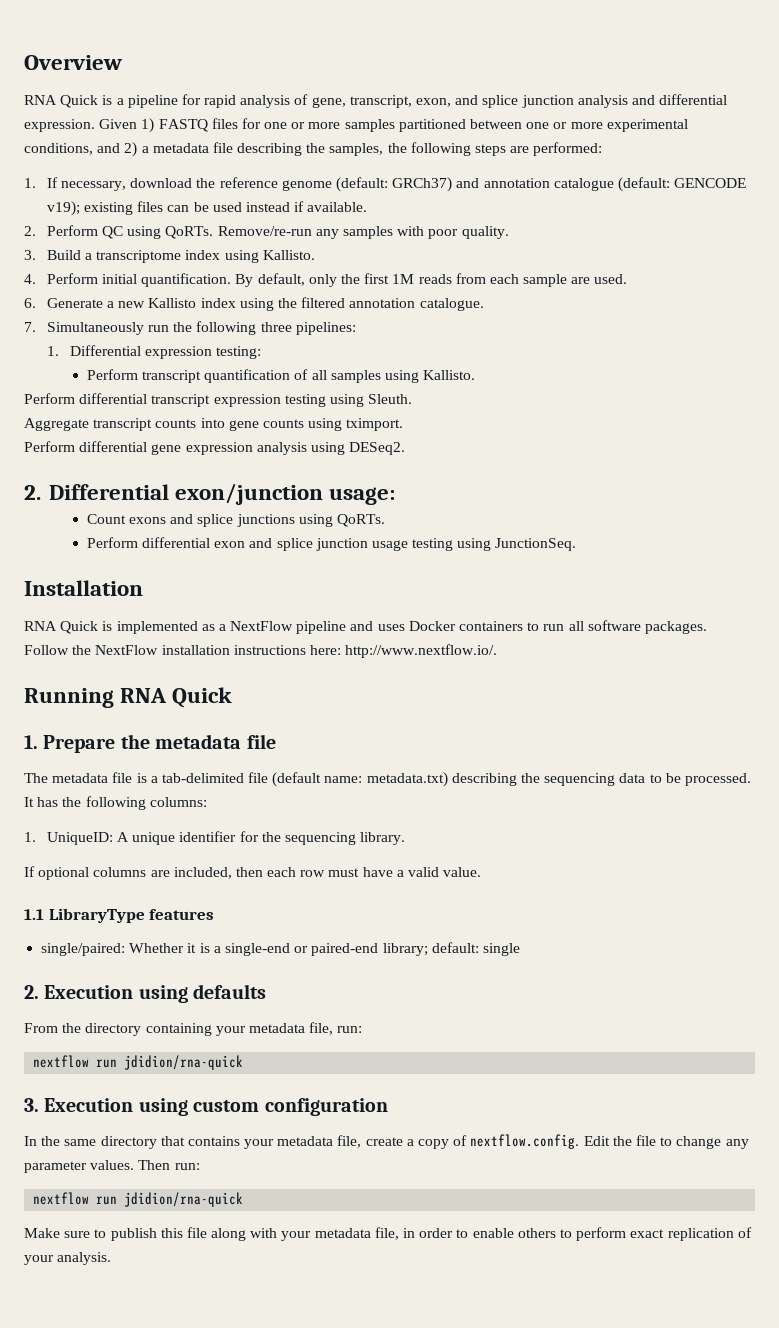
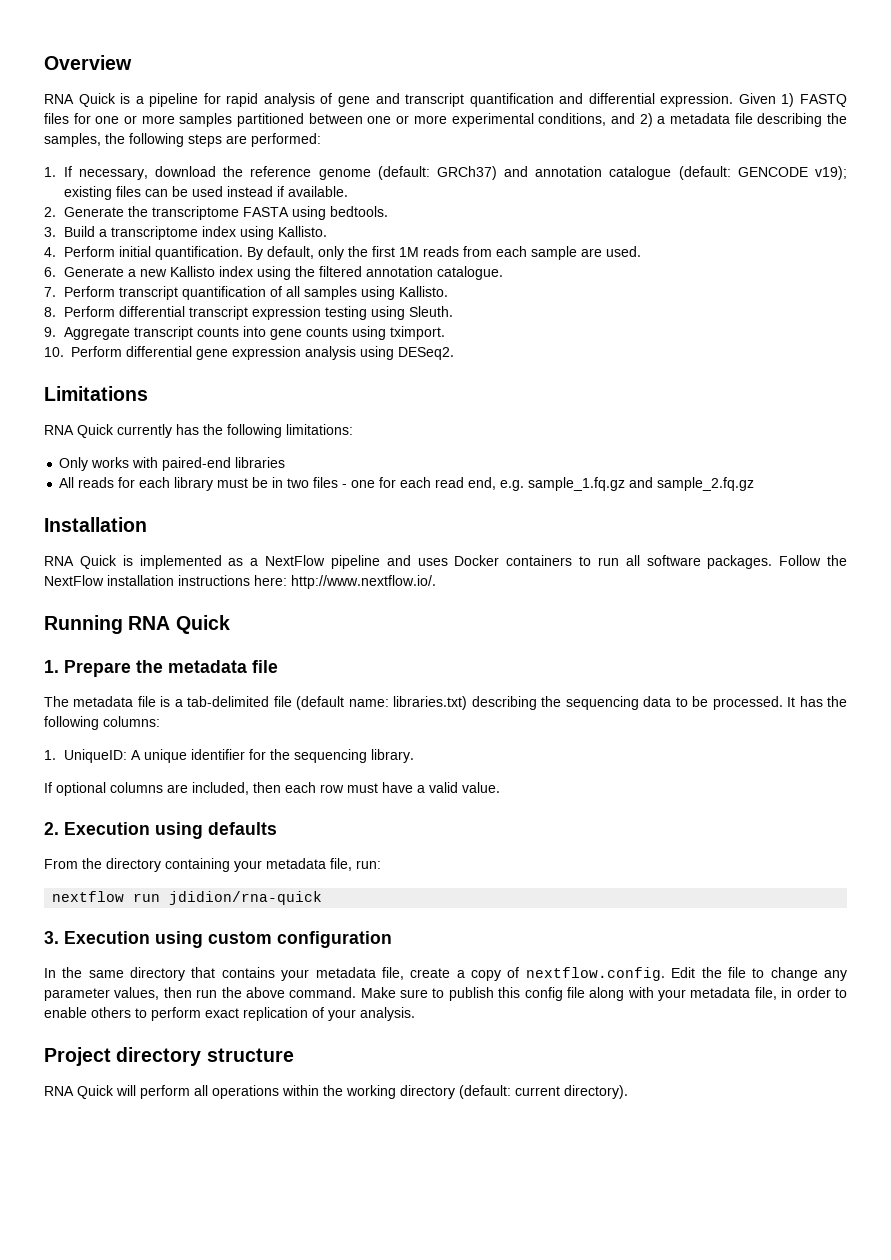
- RNA Quick is a pipeline for rapid analysis of gene, transcript, exon, and splice junction analysis and differential expression.
+ RNA Quick is a pipeline for rapid analysis of gene and transcript quantification and differential expression.
- 2. Perform QC using QoRTs. Remove/re-run any samples with poor quality.
+ 2. Generate the transcriptome FASTA using bedtools.
- 7. Simultaneously run the following three pipelines:
- 1. Differential expression testing:
- Perform transcript quantification of all samples using Kallisto.
+ 7. Perform transcript quantification of all samples using Kallisto.
- Perform differential transcript expression testing using Sleuth.
+ 8. Perform differential transcript expression testing using Sleuth.
- Aggregate transcript counts into gene counts using tximport.
+ 9. Aggregate transcript counts into gene counts using tximport.
- Perform differential gene expression analysis using DESeq2.
+ 10. Perform differential gene expression analysis using DESeq2.
- 2. Differential exon/junction usage:
- Count exons and splice junctions using QoRTs.
- Perform differential exon and splice junction usage testing using JunctionSeq.
+ Limitations
+ RNA Quick currently has the following limitations:
+ Only works with paired-end libraries
+ All reads for each library must be in two files - one for each read end, e.g. sample_1.fq.gz and sample_2.fq.gz
- The metadata file is a tab-delimited file (default name: metadata.txt) describing the sequencing data to be processed.
+ The metadata file is a tab-delimited file (default name: libraries.txt) describing the sequencing data to be processed.
- 1.1 LibraryType features
- single/paired: Whether it is a single-end or paired-end library; default: single
- In the same directory that contains your metadata file, create a copy of nextflow.config. Edit the file to change any parameter values. Then run:
- nextflow run jdidion/rna-quick
- Make sure to publish this file along with your metadata file, in order to enable others to perform exact replication of your analysis.
+ In the same directory that contains your metadata file, create a copy of nextflow.config. Edit the file to change any parameter values, then run the above command. Make sure to publish this config file along with your metadata file, in order to enable others to perform exact replication of your analysis.
+ Project directory structure
+ RNA Quick will perform all operations within the working directory (default: current directory).

